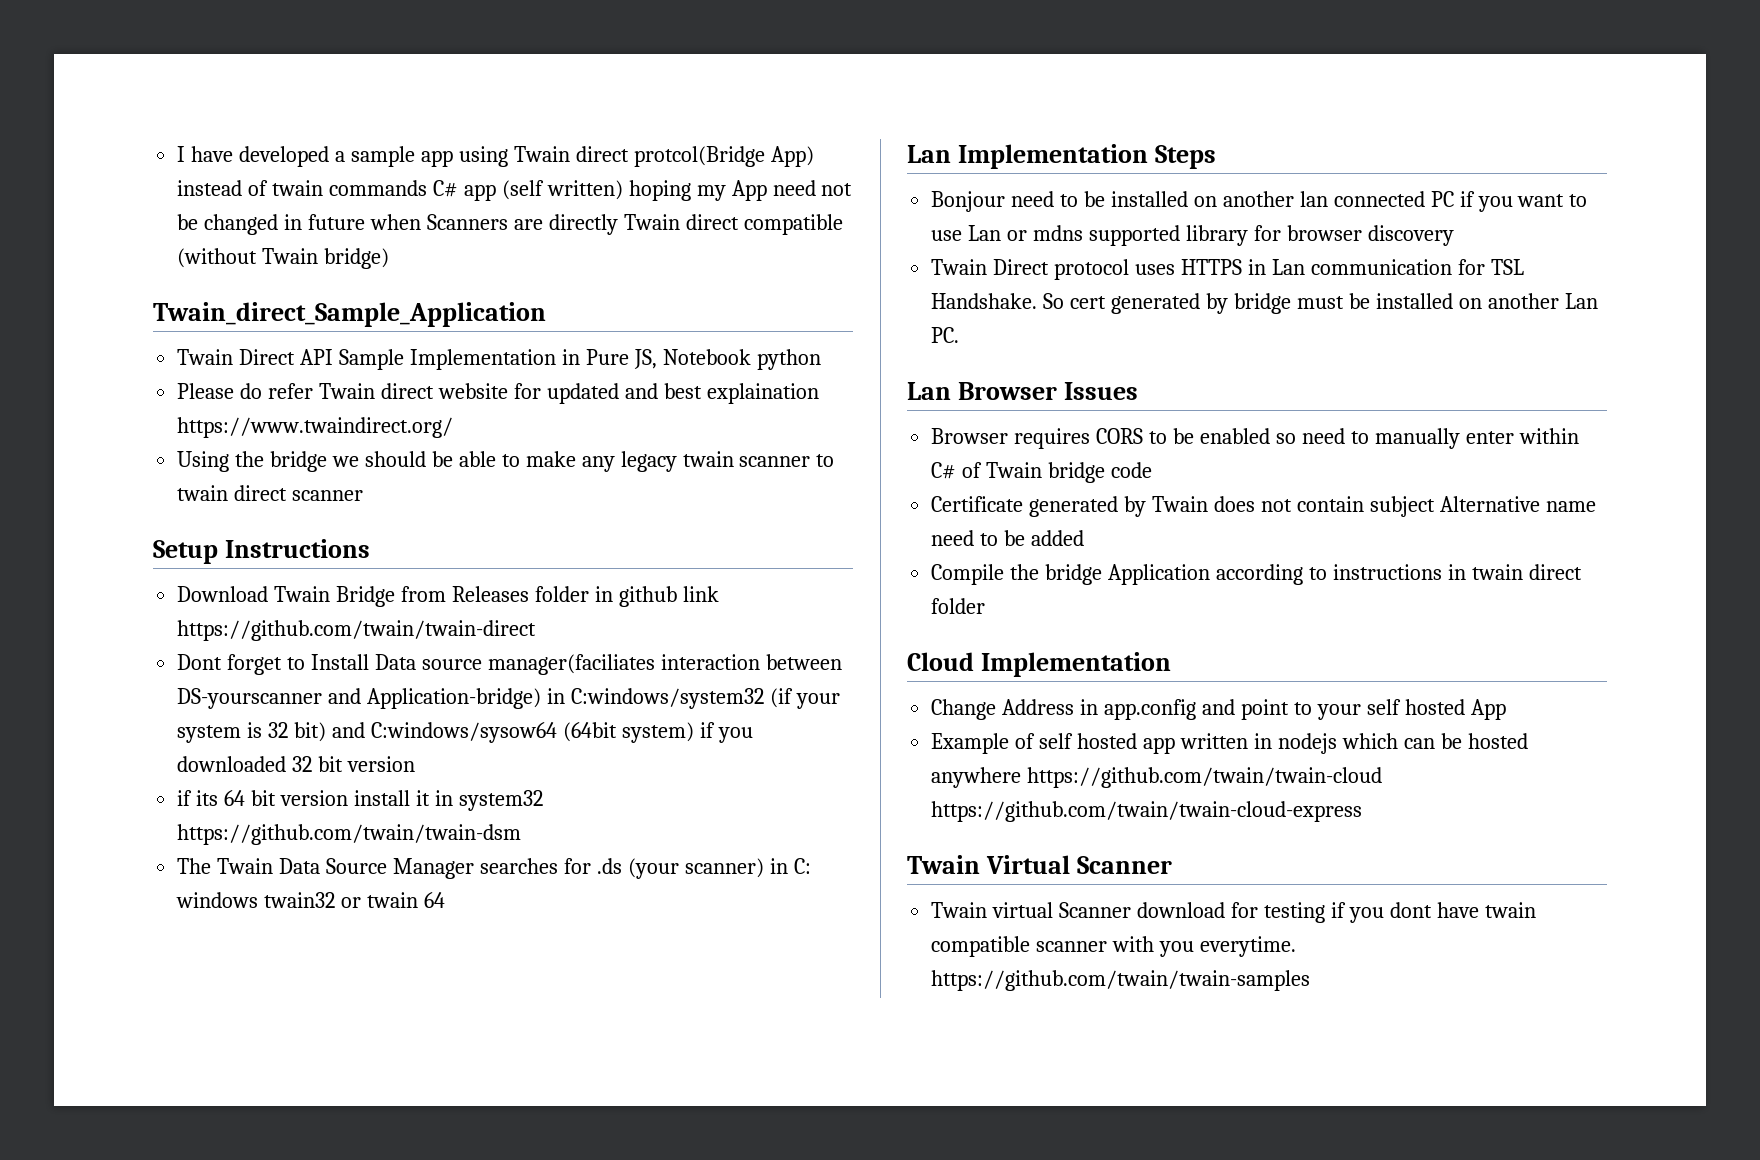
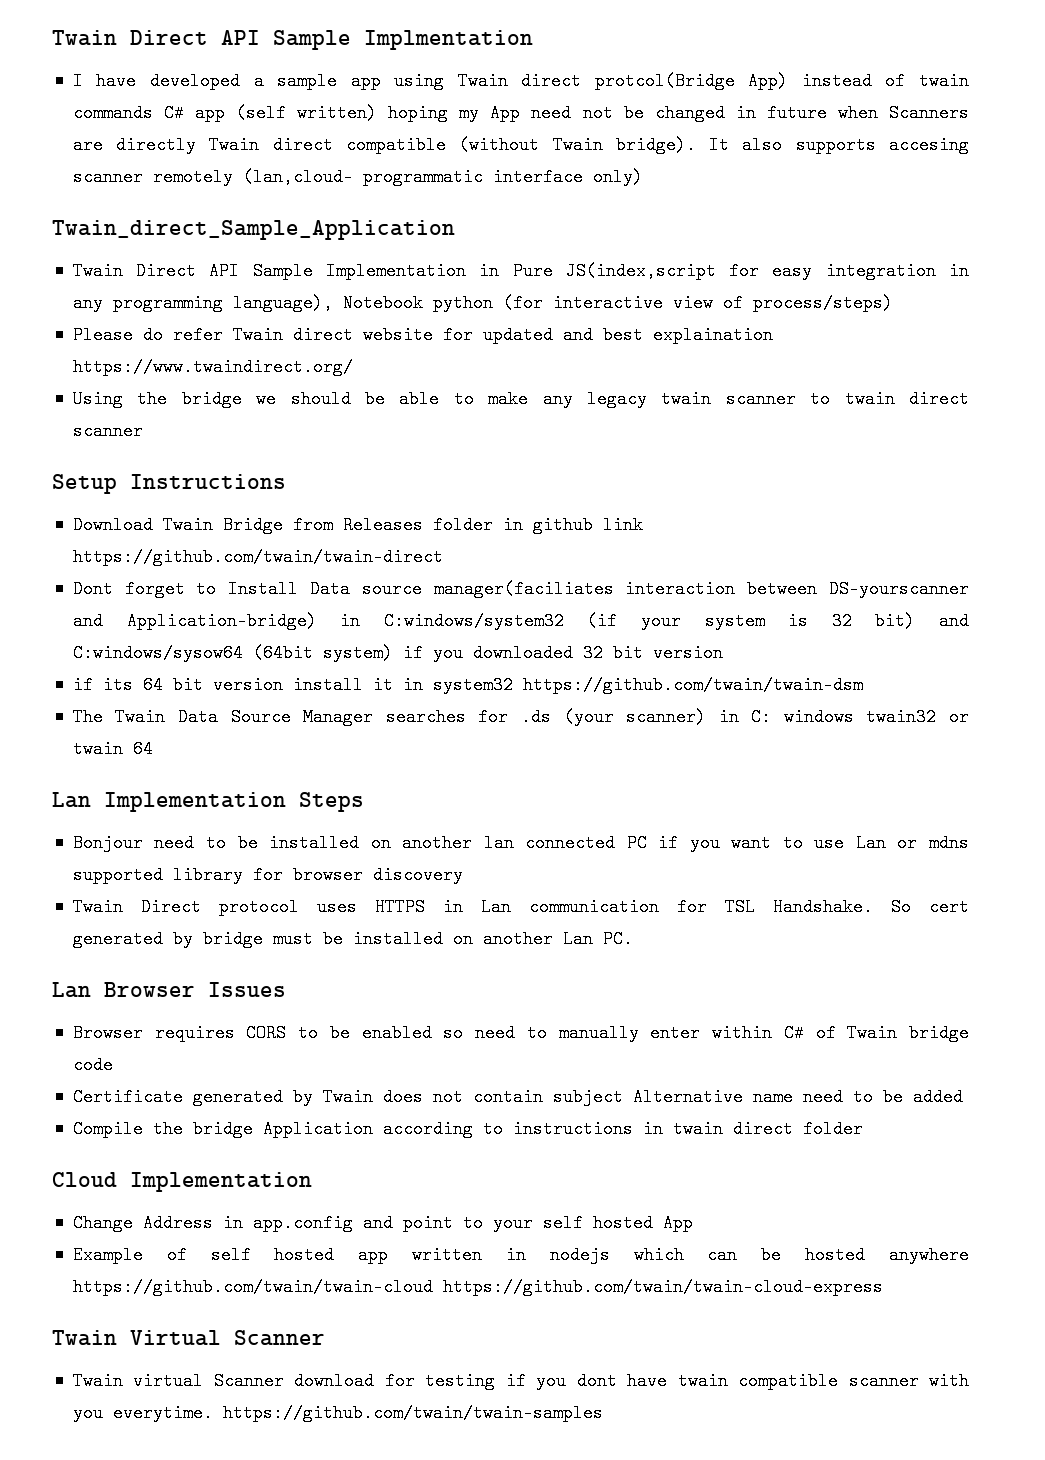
+ Twain Direct API Sample Implmentation
- I have developed a sample app using Twain direct protcol(Bridge App) instead of twain commands C# app (self written) hoping my App need not be changed in future when Scanners are directly Twain direct compatible (without Twain bridge)
+ I have developed a sample app using Twain direct protcol(Bridge App) instead of twain commands C# app (self written) hoping my App need not be changed in future when Scanners are directly Twain direct compatible (without Twain bridge). It also supports accesing scanner remotely (lan,cloud- programmatic interface only)
- Twain Direct API Sample Implementation in Pure JS, Notebook python
+ Twain Direct API Sample Implementation in Pure JS(index,script for easy integration in any programming language), Notebook python (for interactive view of process/steps)

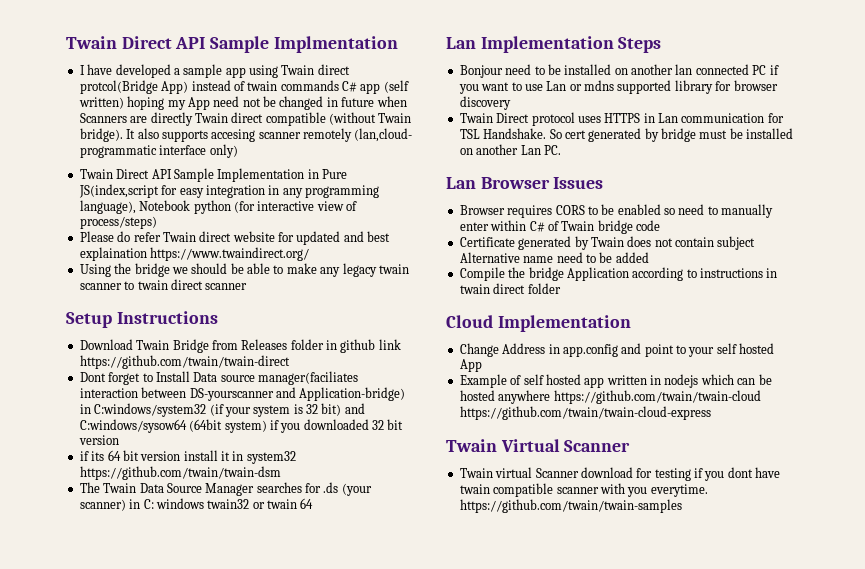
- Twain_direct_Sample_Application

